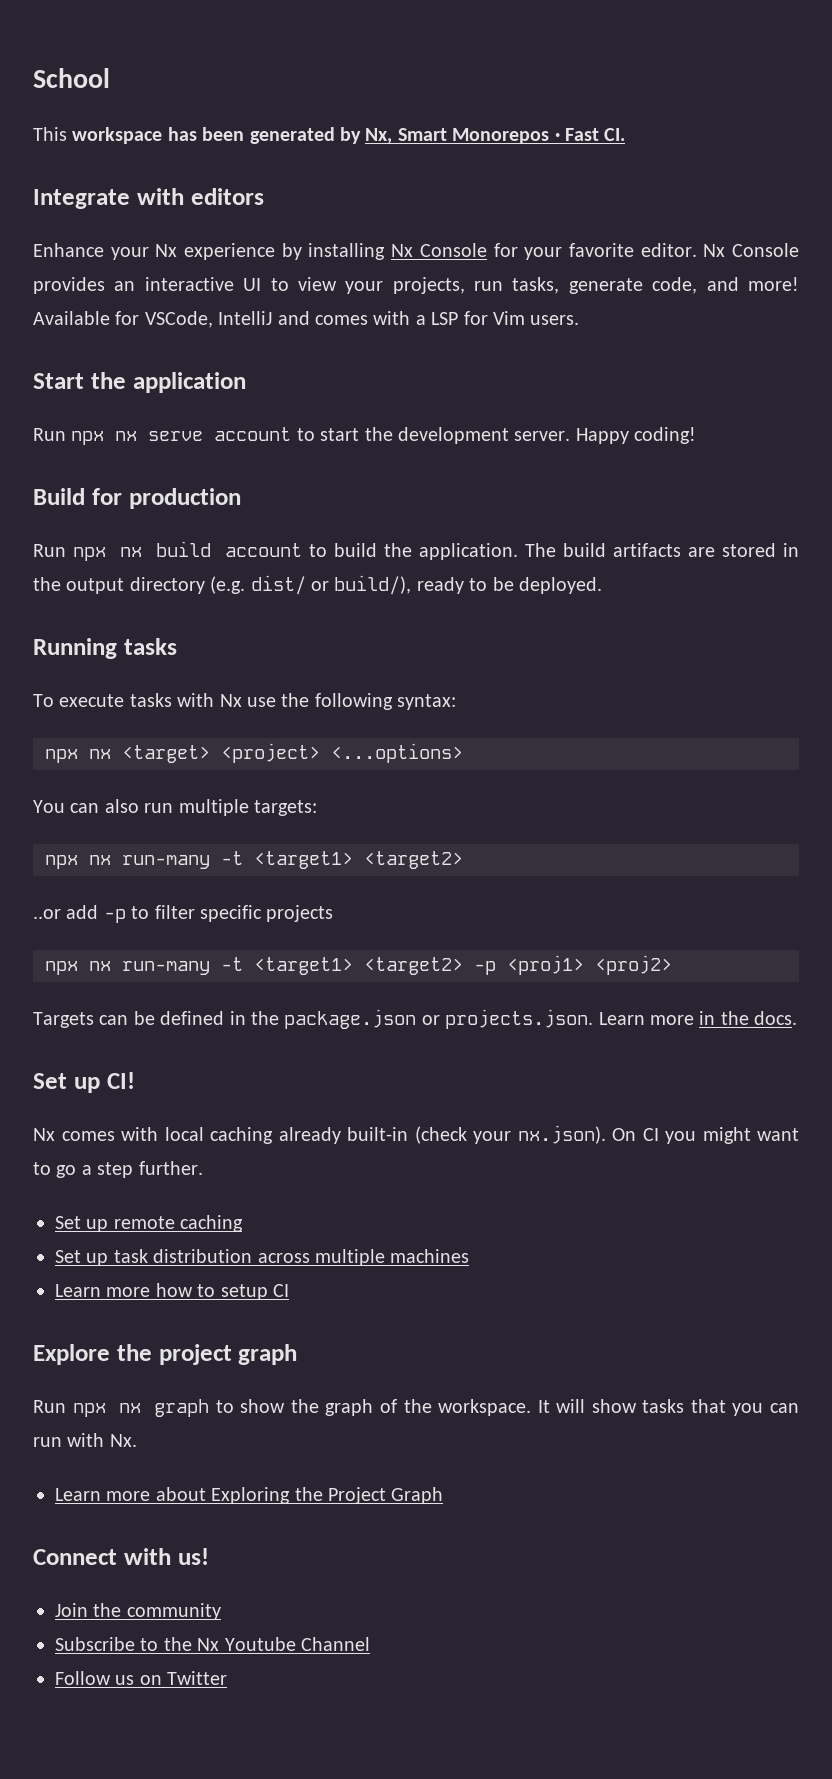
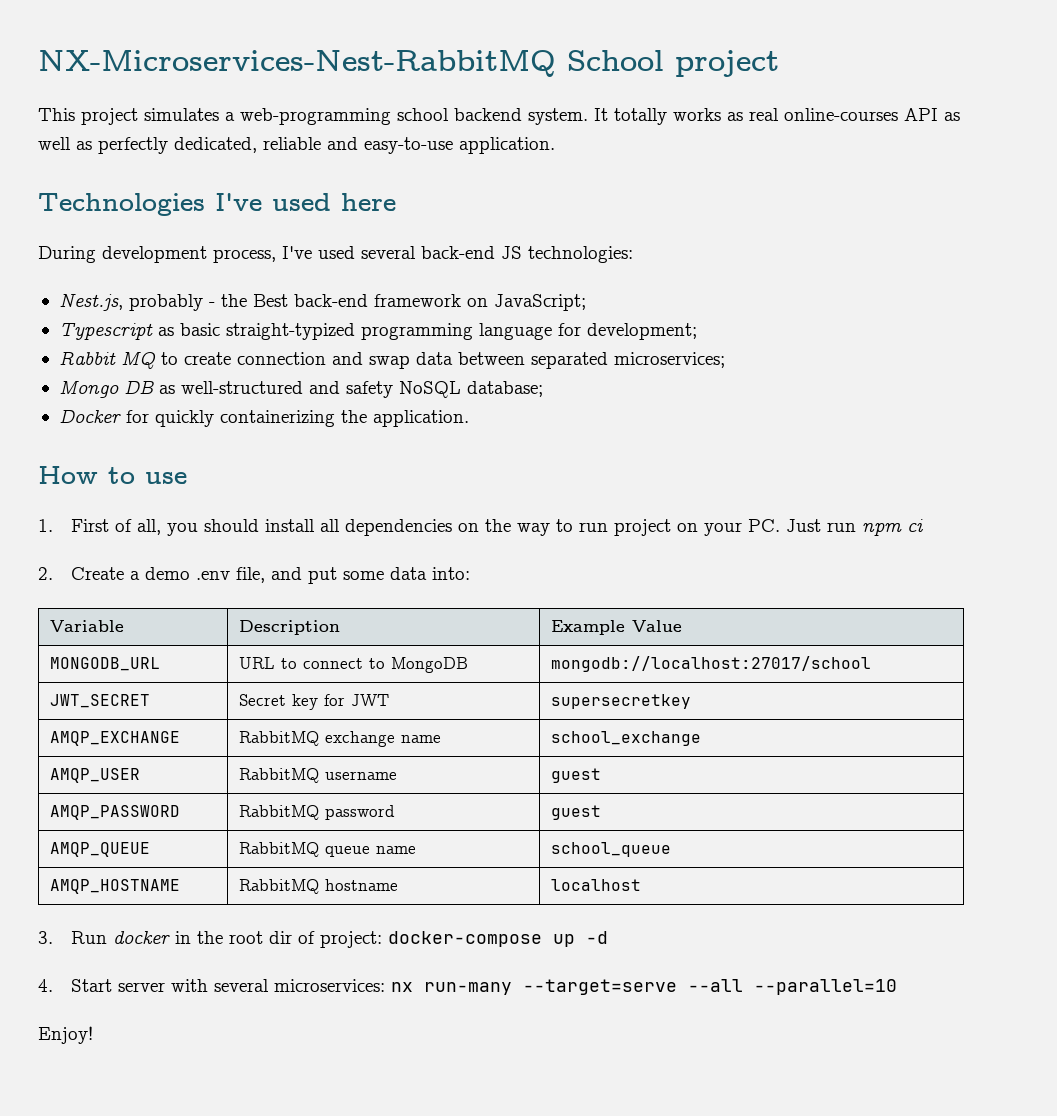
- School
+ NX-Microservices-Nest-RabbitMQ School project
- This workspace has been generated by Nx, Smart Monorepos · Fast CI.
- Integrate with editors
- Enhance your Nx experience by installing Nx Console for your favorite editor. Nx Console provides an interactive UI to view your projects, run tasks, generate code, and more! Available for VSCode, IntelliJ and comes with a LSP for Vim users.
- Start the application
- Run npx nx serve account to start the development server. Happy coding!
- Build for production
- Run npx nx build account to build the application. The build artifacts are stored in the output directory (e.g. dist/ or build/), ready to be deployed.
- Running tasks
- To execute tasks with Nx use the following syntax:
- npx nx <target> <project> <...options>
- You can also run multiple targets:
- npx nx run-many -t <target1> <target2>
- ..or add -p to filter specific projects
- npx nx run-many -t <target1> <target2> -p <proj1> <proj2>
- Targets can be defined in the package.json or projects.json. Learn more in the docs.
- Set up CI!
- Nx comes with local caching already built-in (check your nx.json). On CI you might want to go a step further.
- Set up remote caching
- Set up task distribution across multiple machines
- Learn more how to setup CI
- Explore the project graph
- Run npx nx graph to show the graph of the workspace. It will show tasks that you can run with Nx.
- Learn more about Exploring the Project Graph
- Connect with us!
- Join the community
- Subscribe to the Nx Youtube Channel
- Follow us on Twitter
+ This project simulates a web-programming school backend system. It totally works as real online-courses API as well as perfectly dedicated, reliable and easy-to-use application.
+ Technologies I've used here
+ During development process, I've used several back-end JS technologies:
+ Nest.js, probably - the Best back-end framework on JavaScript;
+ Typescript as basic straight-typized programming language for development;
+ Rabbit MQ to create connection and swap data between separated microservices;
+ Mongo DB as well-structured and safety NoSQL database;
+ Docker for quickly containerizing the application.
+ How to use
+ 1. First of all, you should install all dependencies on the way to run project on your PC. Just run npm ci
+ 2. Create a demo .env file, and put some data into:
+ Variable | Description | Example Value
+ MONGODB_URL | URL to connect to MongoDB | mongodb://localhost:27017/school
+ JWT_SECRET | Secret key for JWT | supersecretkey
+ AMQP_EXCHANGE | RabbitMQ exchange name | school_exchange
+ AMQP_USER | RabbitMQ username | guest
+ AMQP_PASSWORD | RabbitMQ password | guest
+ AMQP_QUEUE | RabbitMQ queue name | school_queue
+ AMQP_HOSTNAME | RabbitMQ hostname | localhost
+ 3. Run docker in the root dir of project: docker-compose up -d
+ 4. Start server with several microservices: nx run-many --target=serve --all --parallel=10
+ Enjoy!

